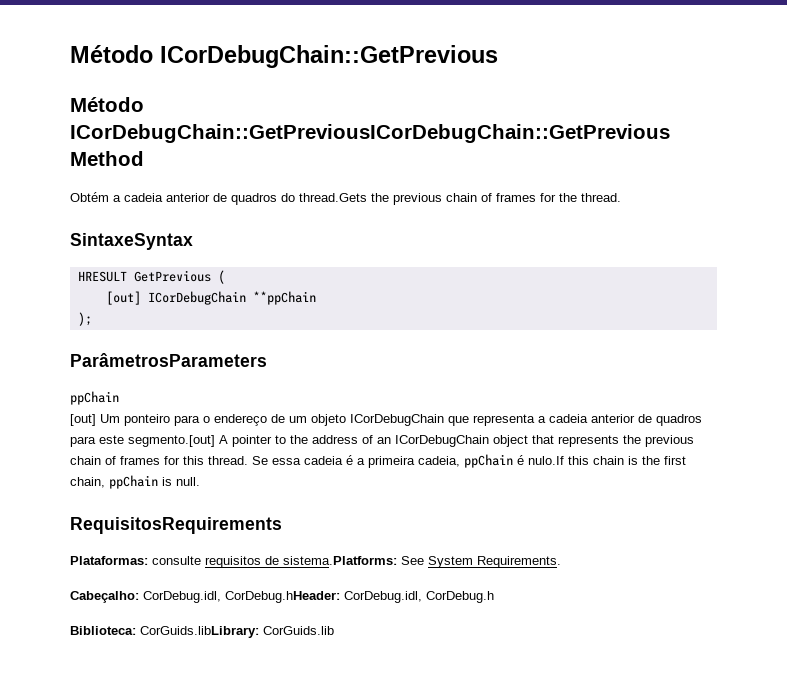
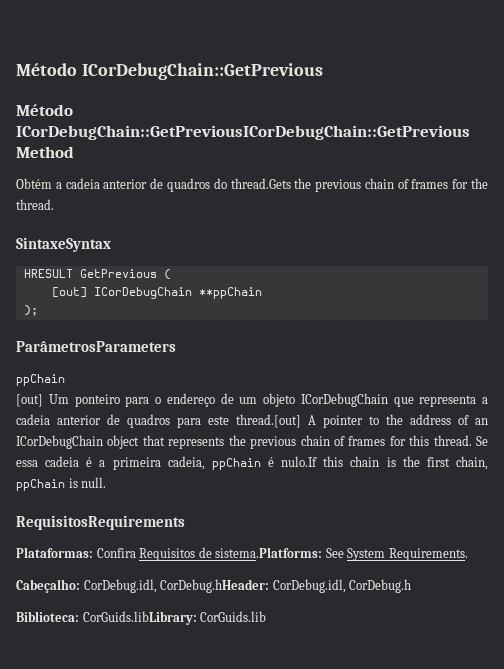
- [out] Um ponteiro para o endereço de um objeto ICorDebugChain que representa a cadeia anterior de quadros para este segmento.[out] A pointer to the address of an ICorDebugChain object that represents the previous chain of frames for this thread.
+ [out] Um ponteiro para o endereço de um objeto ICorDebugChain que representa a cadeia anterior de quadros para este thread.[out] A pointer to the address of an ICorDebugChain object that represents the previous chain of frames for this thread.
- Plataformas: consulte requisitos de sistema.Platforms: See System Requirements.
+ Plataformas: Confira Requisitos de sistema.Platforms: See System Requirements.

